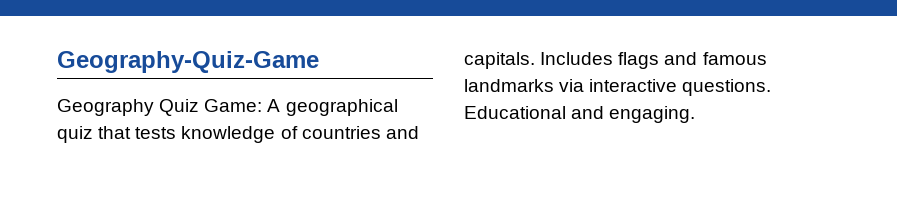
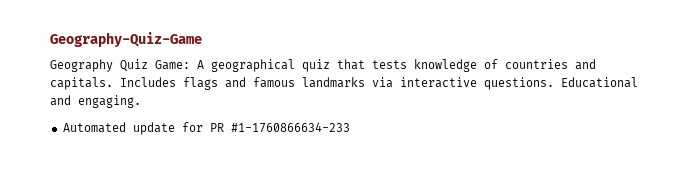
+ Automated update for PR #1-1760866634-233

